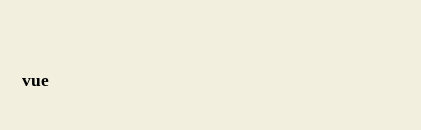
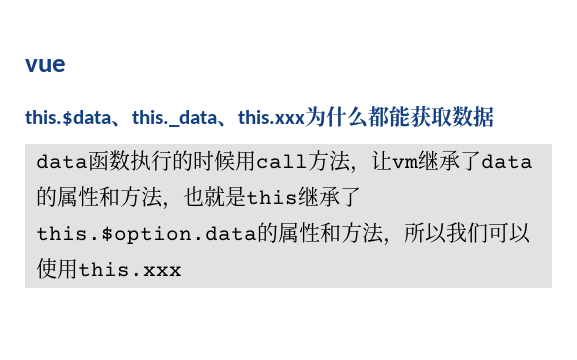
+ this.$data、this._data、this.xxx为什么都能获取数据
+ data函数执行的时候用call方法，让vm继承了data的属性和方法，也就是this继承了this.$option.data的属性和方法，所以我们可以使用this.xxx

